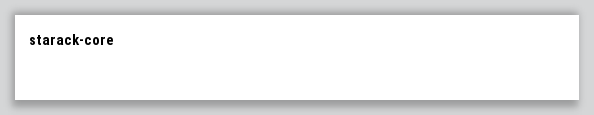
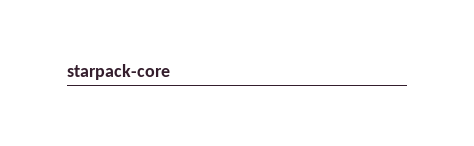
- starack-core
+ starpack-core

